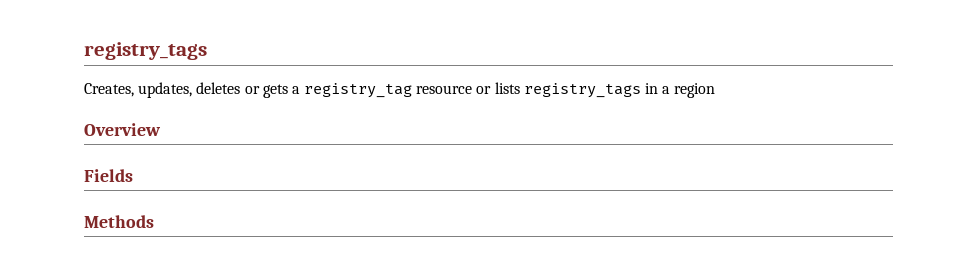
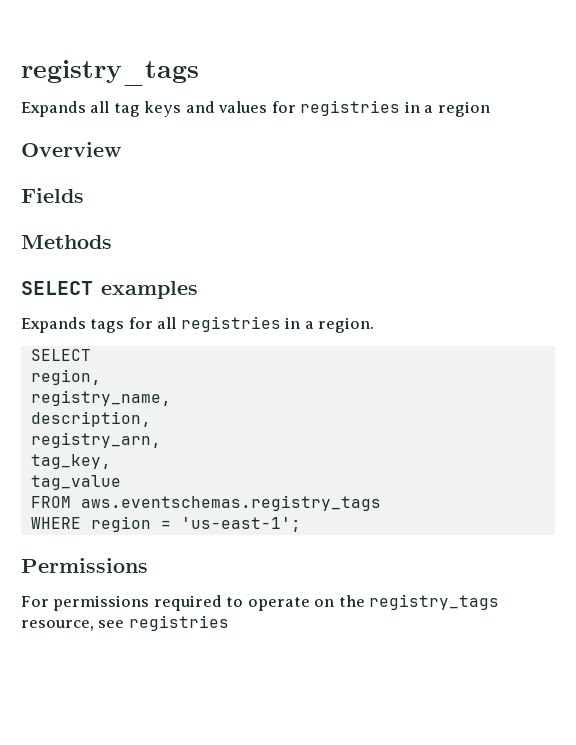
- Creates, updates, deletes or gets a registry_tag resource or lists registry_tags in a region
+ Expands all tag keys and values for registries in a region
+ SELECT examples
+ Expands tags for all registries in a region.
+ SELECT
+ region,
+ registry_name,
+ description,
+ registry_arn,
+ tag_key,
+ tag_value
+ FROM aws.eventschemas.registry_tags
+ WHERE region = 'us-east-1';
+ Permissions
+ For permissions required to operate on the registry_tags resource, see registries

